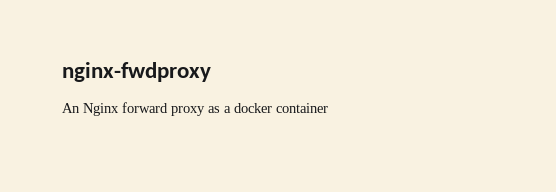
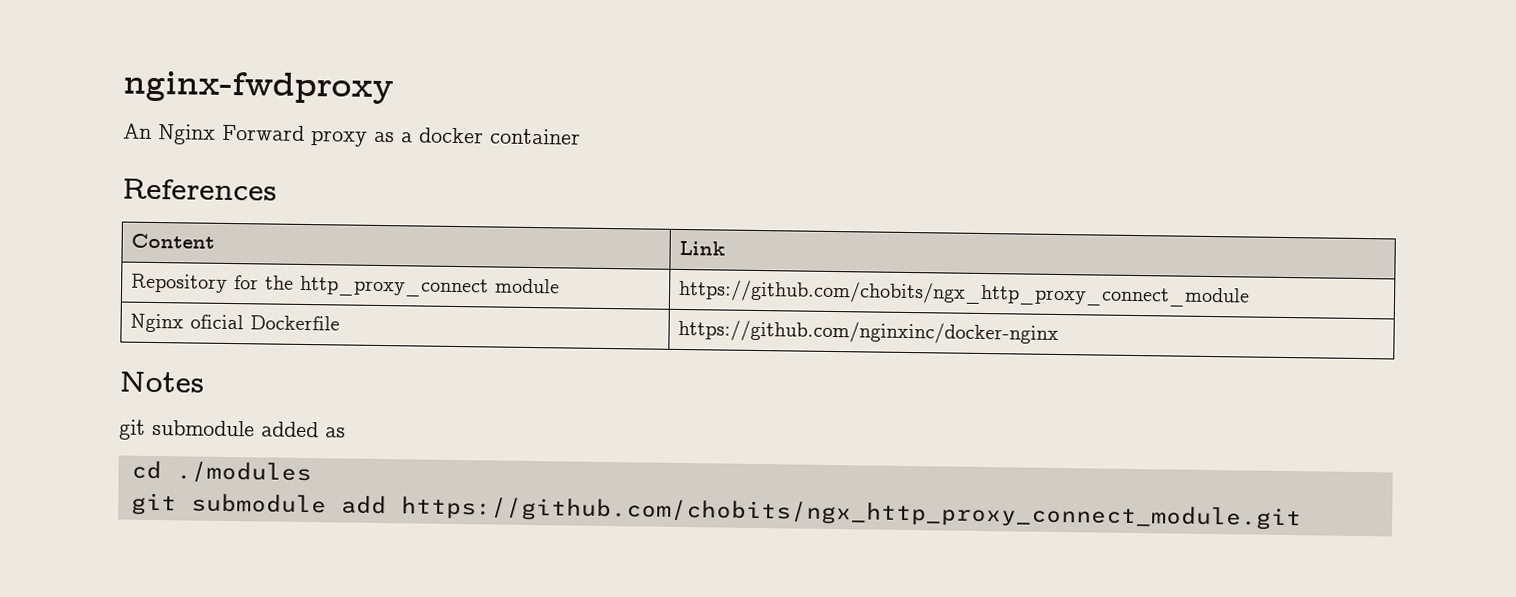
- An Nginx forward proxy as a docker container
+ An Nginx Forward proxy as a docker container
+ References
+ Content | Link
+ Repository for the http_proxy_connect module | https://github.com/chobits/ngx_http_proxy_connect_module
+ Nginx oficial Dockerfile | https://github.com/nginxinc/docker-nginx
+ Notes
+ git submodule added as
+ cd ./modules
+ git submodule add https://github.com/chobits/ngx_http_proxy_connect_module.git

